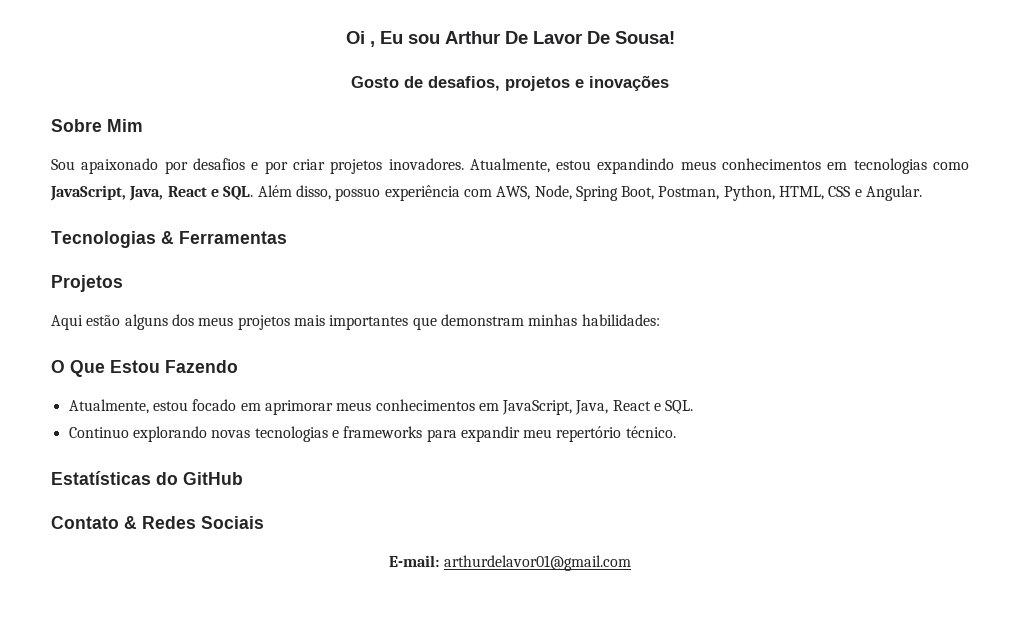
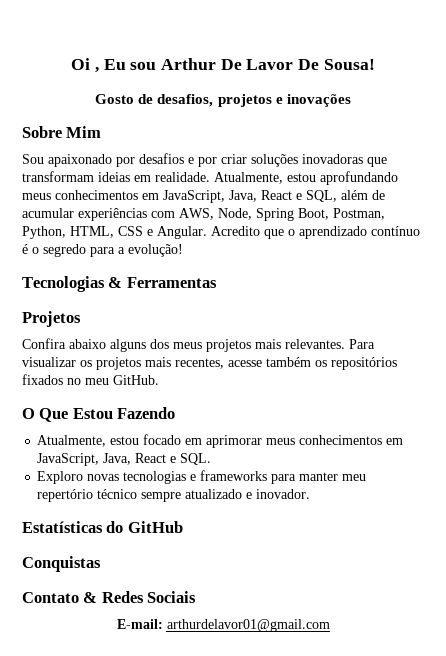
- Sou apaixonado por desafios e por criar projetos inovadores. Atualmente, estou expandindo meus conhecimentos em tecnologias como JavaScript, Java, React e SQL. Além disso, possuo experiência com AWS, Node, Spring Boot, Postman, Python, HTML, CSS e Angular.
+ Sou apaixonado por desafios e por criar soluções inovadoras que transformam ideias em realidade. Atualmente, estou aprofundando meus conhecimentos em JavaScript, Java, React e SQL, além de acumular experiências com AWS, Node, Spring Boot, Postman, Python, HTML, CSS e Angular. Acredito que o aprendizado contínuo é o segredo para a evolução!
- Aqui estão alguns dos meus projetos mais importantes que demonstram minhas habilidades:
+ Confira abaixo alguns dos meus projetos mais relevantes. Para visualizar os projetos mais recentes, acesse também os repositórios fixados no meu GitHub.
- Continuo explorando novas tecnologias e frameworks para expandir meu repertório técnico.
+ Exploro novas tecnologias e frameworks para manter meu repertório técnico sempre atualizado e inovador.
+ Conquistas

